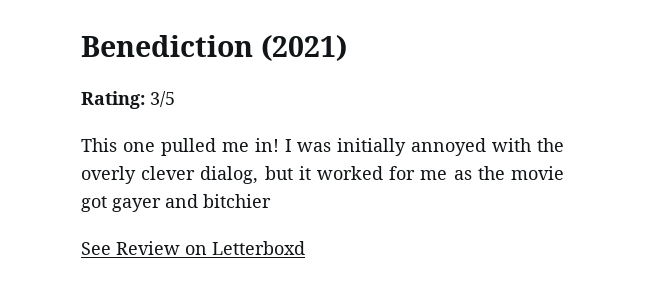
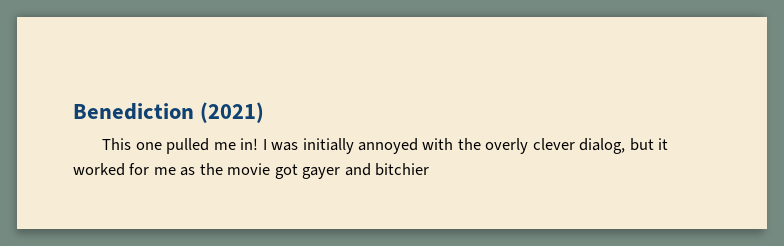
- Rating: 3/5
- See Review on Letterboxd

